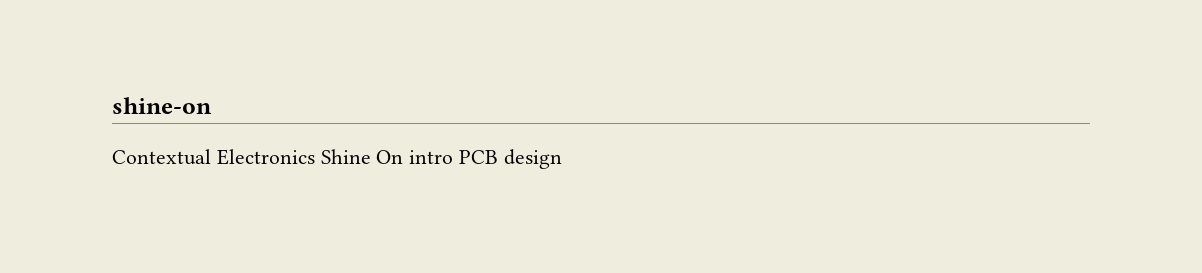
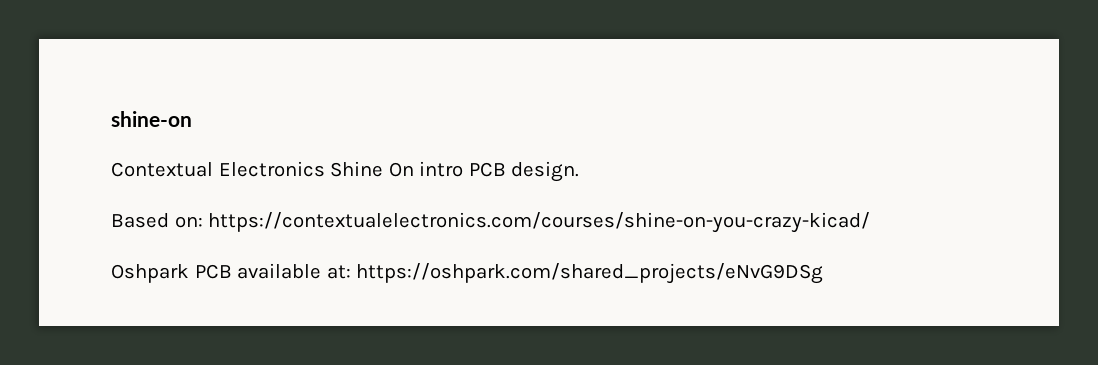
- Contextual Electronics Shine On intro PCB design
+ Contextual Electronics Shine On intro PCB design.
+ Based on: https://contextualelectronics.com/courses/shine-on-you-crazy-kicad/
+ Oshpark PCB available at: https://oshpark.com/shared_projects/eNvG9DSg

